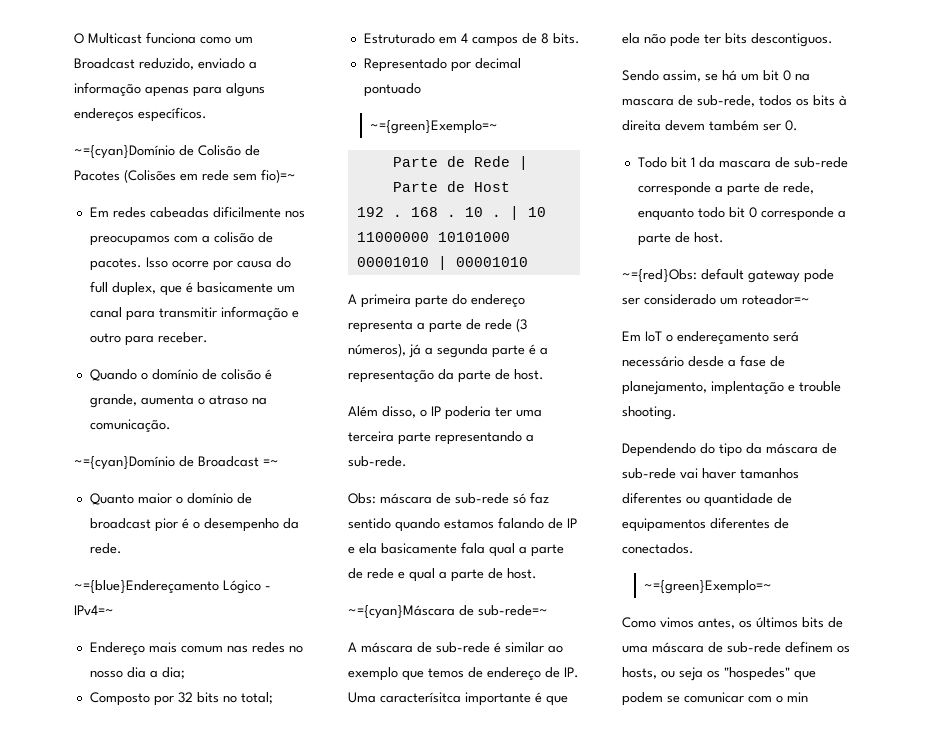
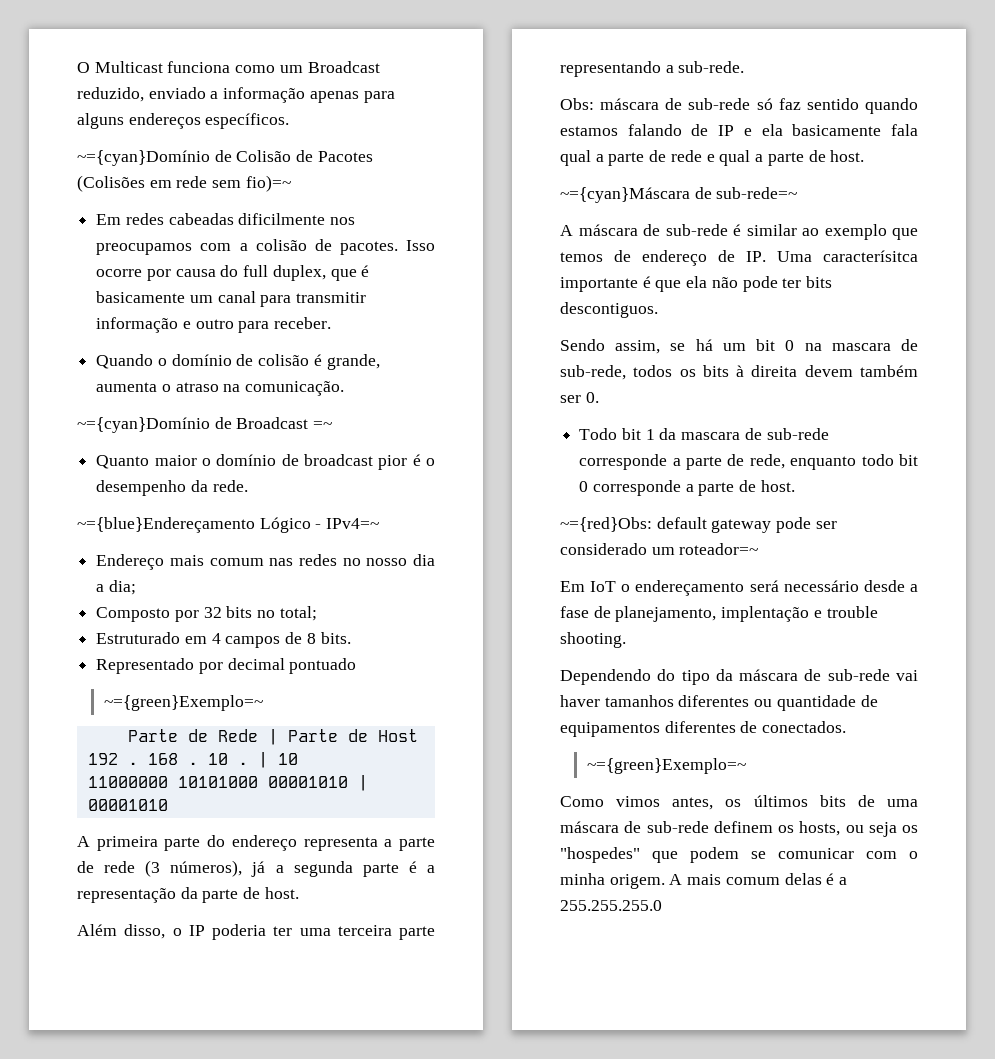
- Como vimos antes, os últimos bits de uma máscara de sub-rede definem os hosts, ou seja os "hospedes" que podem se comunicar com o min
+ Como vimos antes, os últimos bits de uma máscara de sub-rede definem os hosts, ou seja os "hospedes" que podem se comunicar com o minha origem. A mais comum delas é a 255.255.255.0

